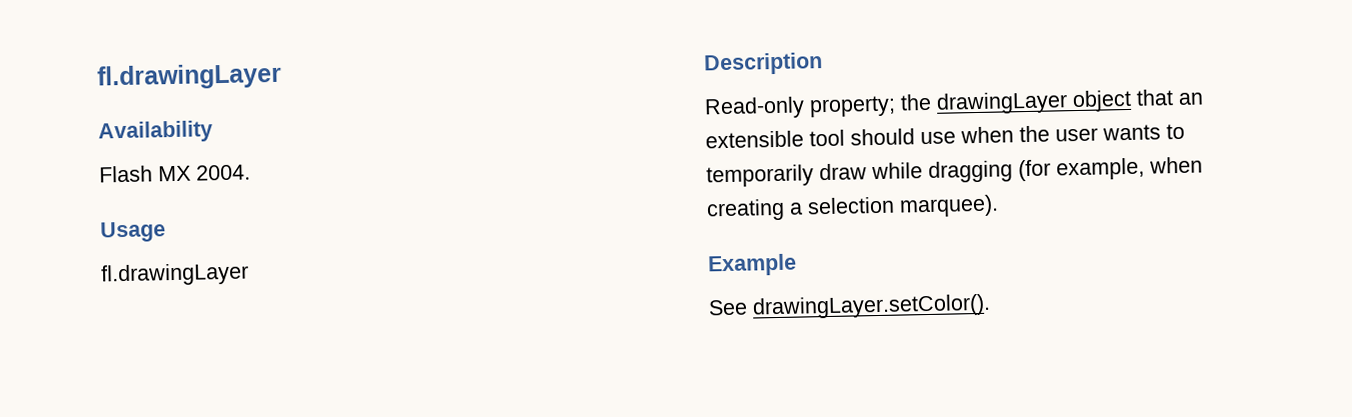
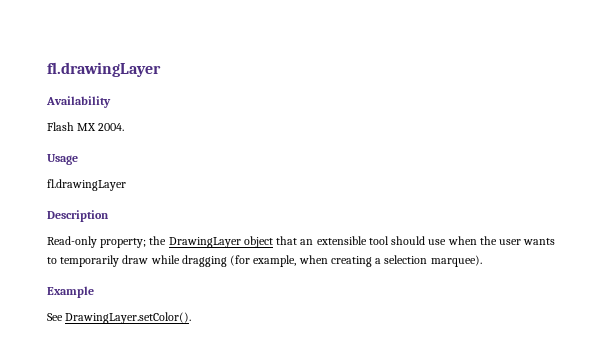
- Read-only property; the drawingLayer object that an extensible tool should use when the user wants to temporarily draw while dragging (for example, when creating a selection marquee).
+ Read-only property; the DrawingLayer object that an extensible tool should use when the user wants to temporarily draw while dragging (for example, when creating a selection marquee).
- See drawingLayer.setColor().
+ See DrawingLayer.setColor().

